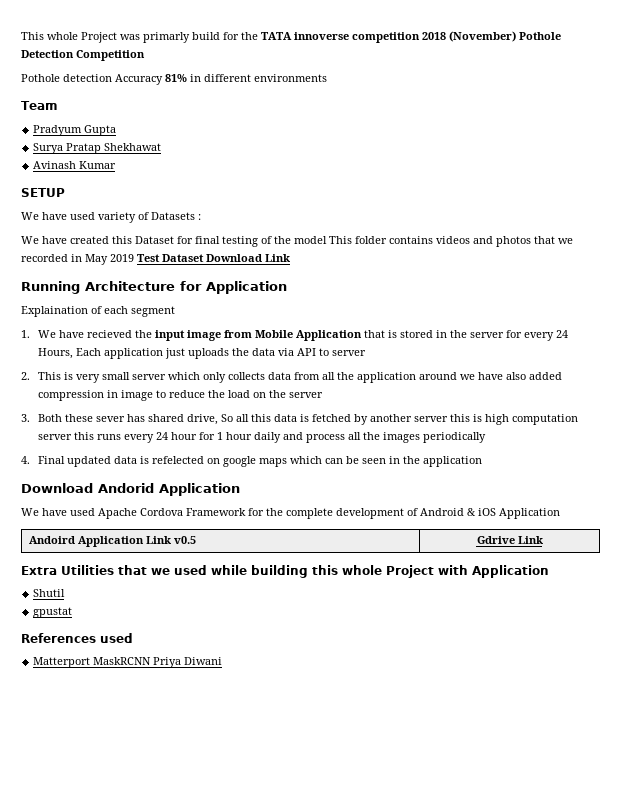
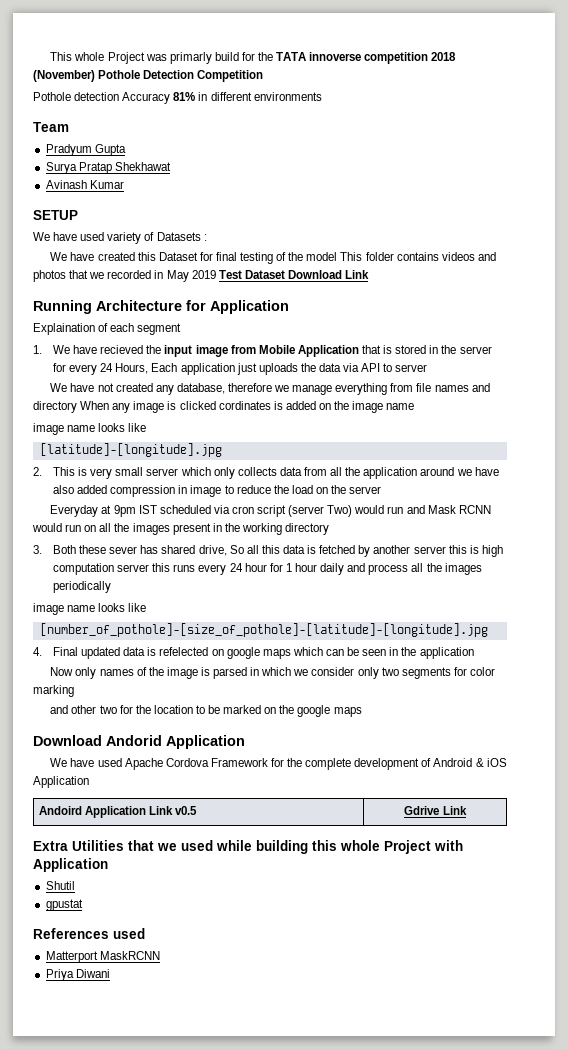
+ We have not created any database, therefore we manage everything from file names and directory When any image is clicked cordinates is added on the image name
+ image name looks like
+ [latitude]-[longitude].jpg
+ Everyday at 9pm IST scheduled via cron script (server Two) would run and Mask RCNN would run on all the images present in the working directory
  3. Both these sever has shared drive, So all this data is fetched by another server this is high computation server this runs every 24 hour for 1 hour daily and process all the images periodically
+ image name looks like
+ [number_of_pothole]-[size_of_pothole]-[latitude]-[longitude].jpg
+ Now only names of the image is parsed in which we consider only two segments for color marking
+ and other two for the location to be marked on the google maps
- Matterport MaskRCNN Priya Diwani
+ Matterport MaskRCNN
+ Priya Diwani

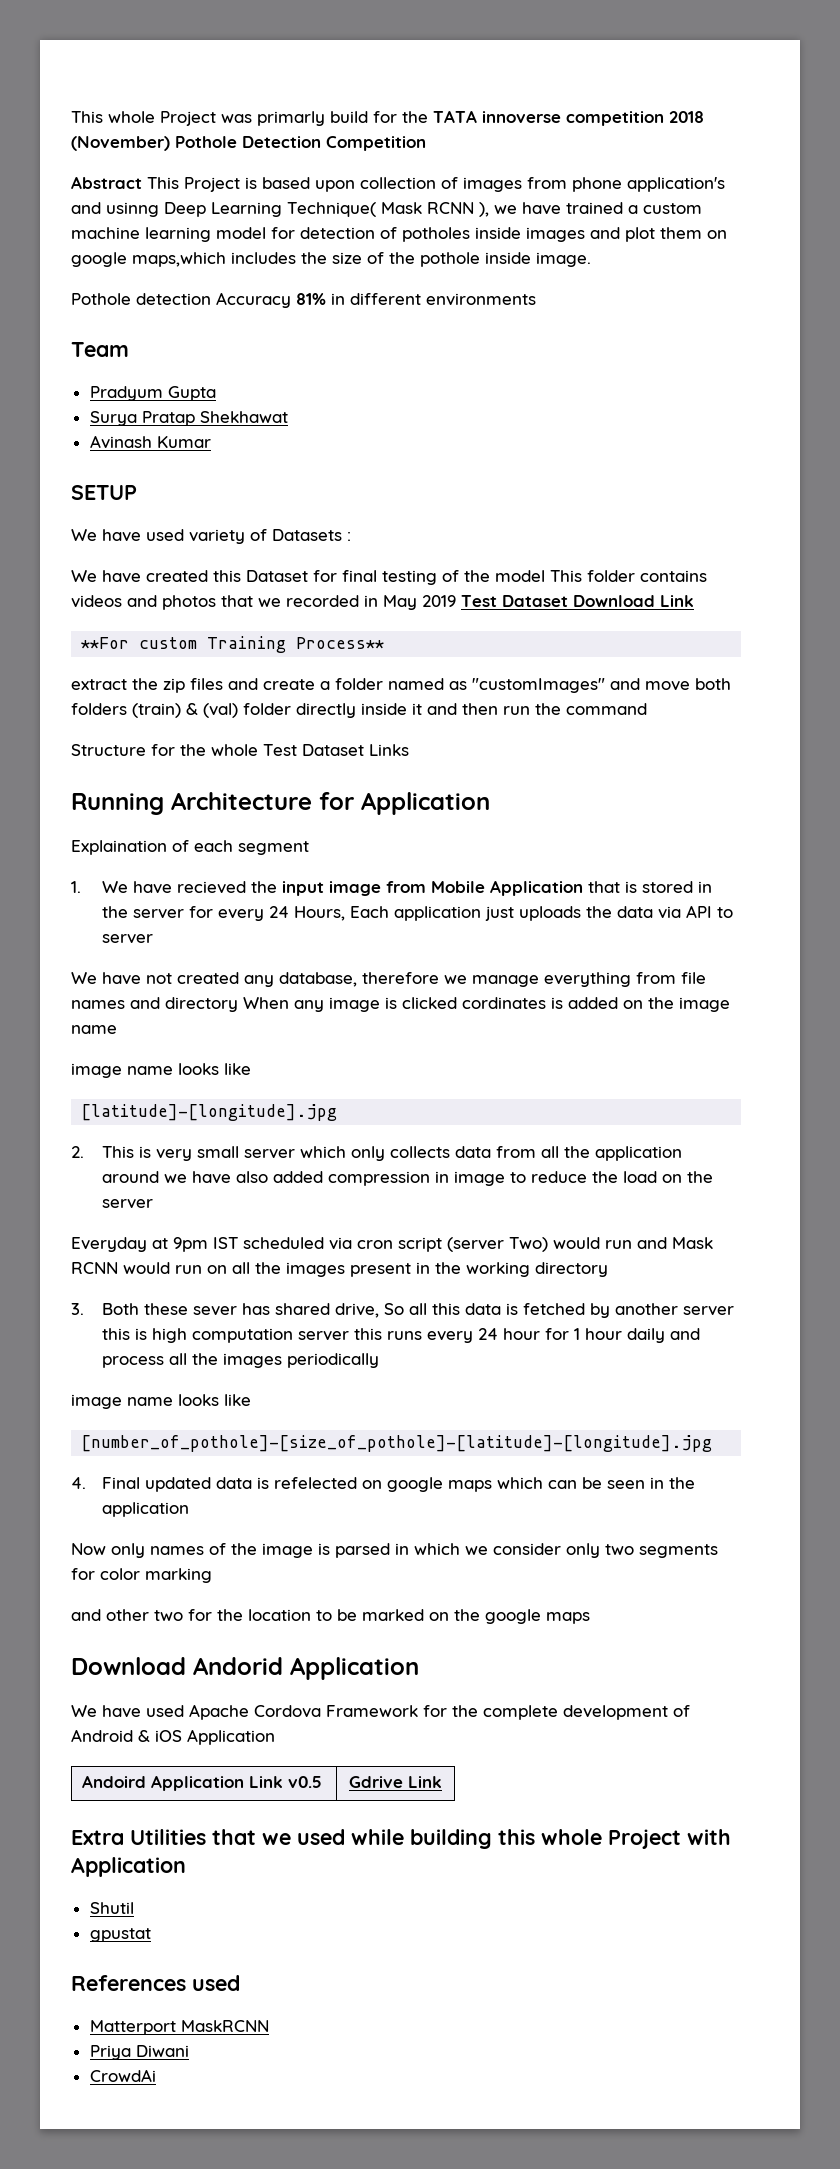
+ Abstract This Project is based upon collection of images from phone application's and usinng Deep Learning Technique( Mask RCNN ), we have trained a custom machine learning model for detection of potholes inside images and plot them on google maps,which includes the size of the pothole inside image.
+ **For custom Training Process**
+ extract the zip files and create a folder named as "customImages" and move both folders (train) & (val) folder directly inside it and then run the command
+ Structure for the whole Test Dataset Links
+ CrowdAi

